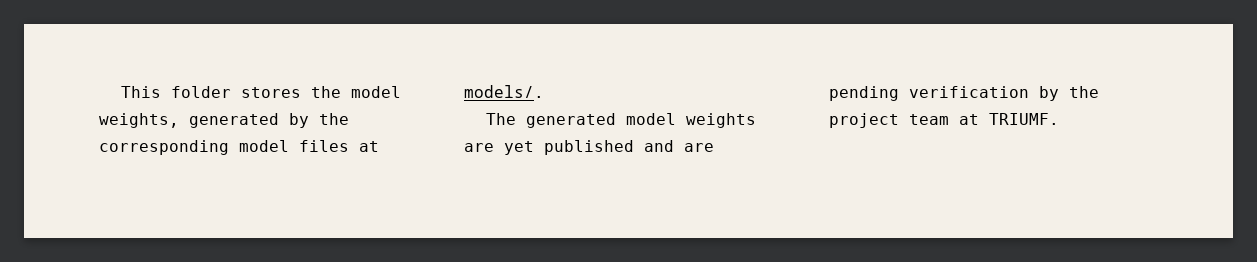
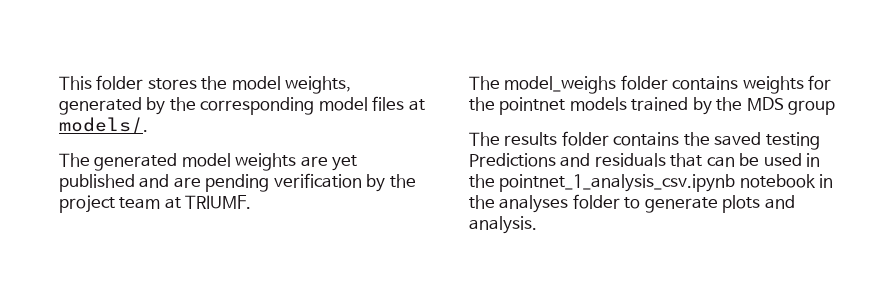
+ The model_weighs folder contains weights for the pointnet models trained by the MDS group
+ The results folder contains the saved testing Predictions and residuals that can be used in the pointnet_1_analysis_csv.ipynb notebook in the analyses folder to generate plots and analysis.

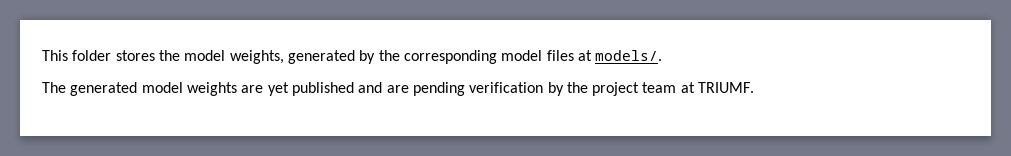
- The model_weighs folder contains weights for the pointnet models trained by the MDS group
- The results folder contains the saved testing Predictions and residuals that can be used in the pointnet_1_analysis_csv.ipynb notebook in the analyses folder to generate plots and analysis.

